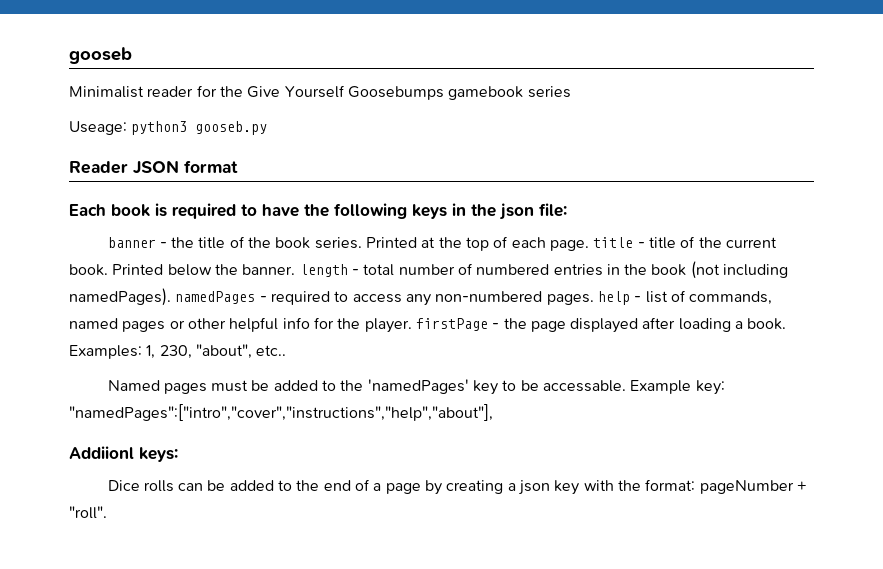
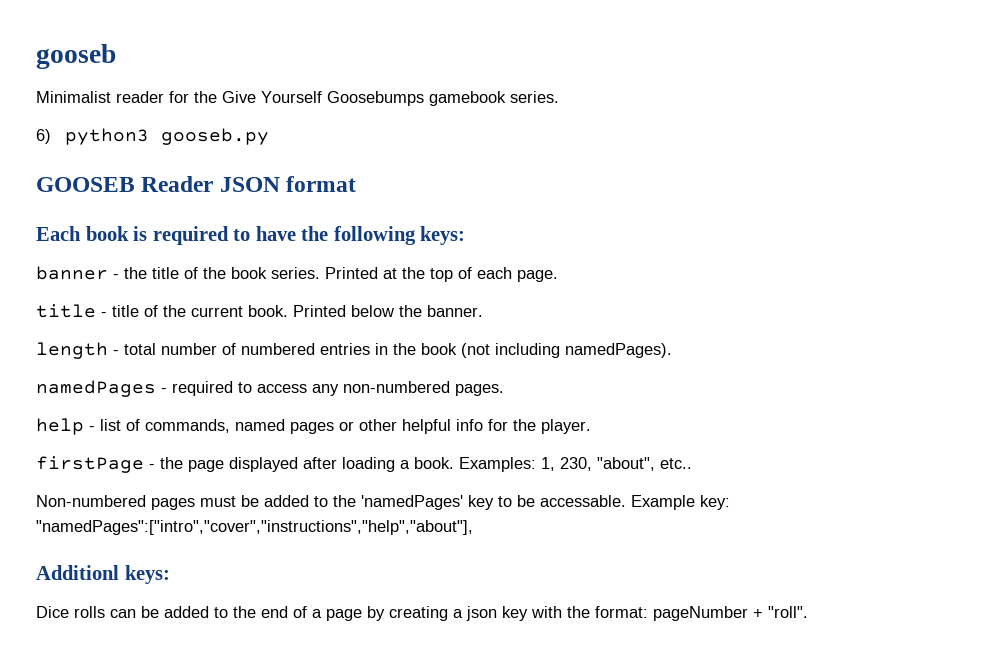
- Minimalist reader for the Give Yourself Goosebumps gamebook series
- Useage: python3 gooseb.py
+ Minimalist reader for the Give Yourself Goosebumps gamebook series.
+ 6) python3 gooseb.py
- Reader JSON format
+ GOOSEB Reader JSON format
- Each book is required to have the following keys in the json file:
+ Each book is required to have the following keys:
- Printed at the top of each page. title - title of the current book.
+ Printed at the top of each page.
+ title - title of the current book.
- Printed below the banner. length - total number of numbered entries in the book (not including namedPages). namedPages - required to access any non-numbered pages. help - list of commands, named pages or other helpful info for the player. firstPage - the page displayed after loading a book.
+ Printed below the banner.
+ length - total number of numbered entries in the book (not including namedPages).
+ namedPages - required to access any non-numbered pages.
+ help - list of commands, named pages or other helpful info for the player.
+ firstPage - the page displayed after loading a book.
- Named pages must be added to the 'namedPages' key to be accessable.
+ Non-numbered pages must be added to the 'namedPages' key to be accessable.
- Addiionl keys:
+ Additionl keys:

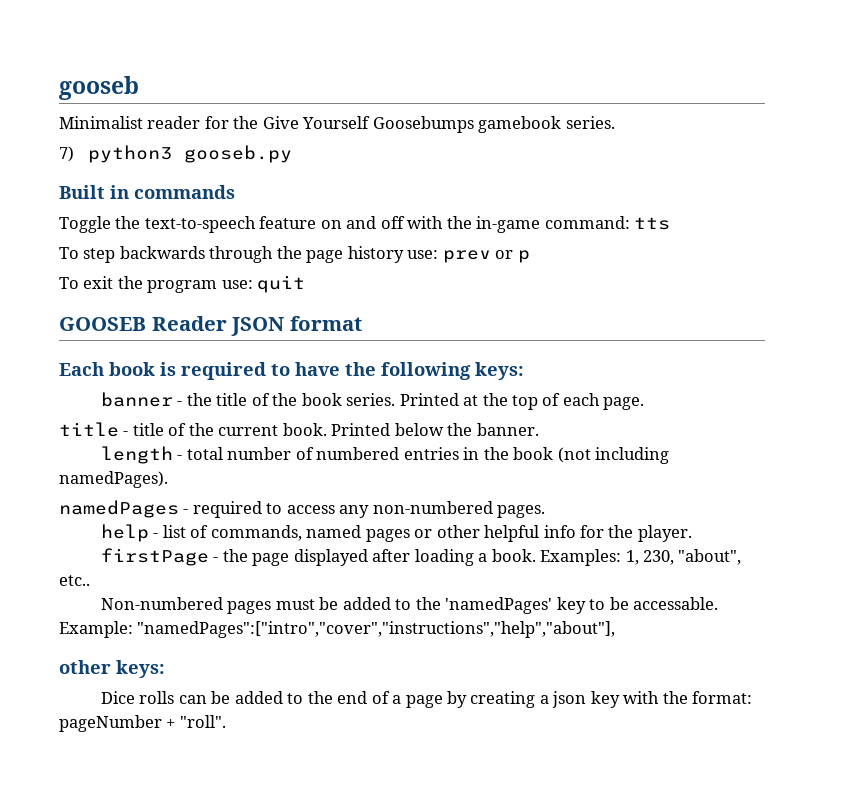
- 6) python3 gooseb.py
+ 7) python3 gooseb.py
+ Built in commands
+ Toggle the text-to-speech feature on and off with the in-game command: tts
+ To step backwards through the page history use: prev or p
+ To exit the program use: quit
- Example key: "namedPages":["intro","cover","instructions","help","about"],
+ Example: "namedPages":["intro","cover","instructions","help","about"],
- Additionl keys:
+ other keys:

